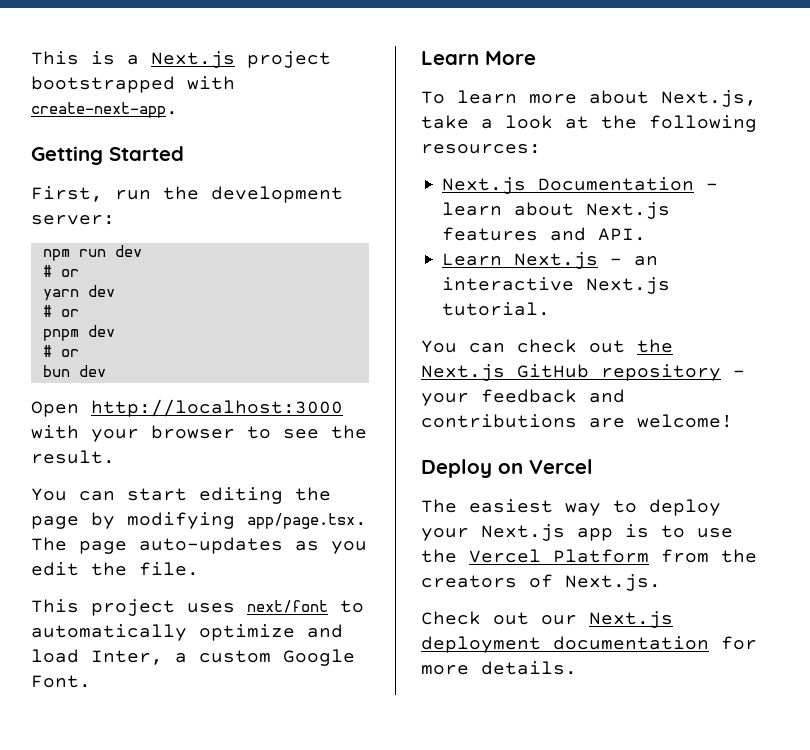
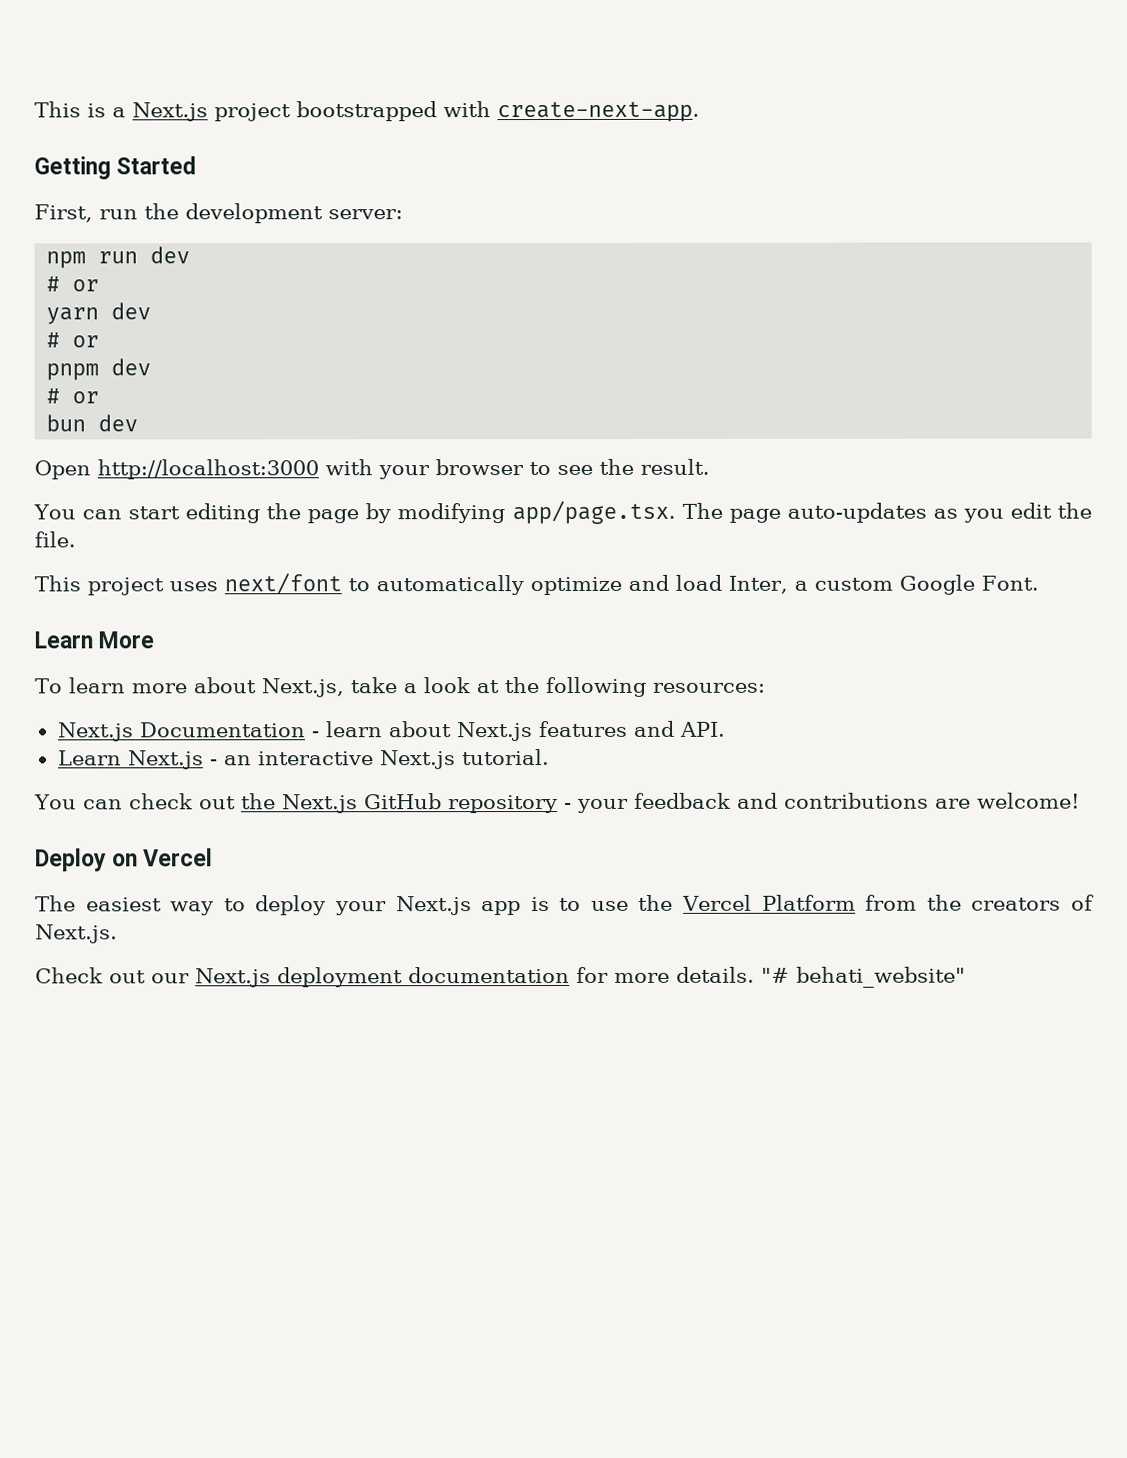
+ "# behati_website"

